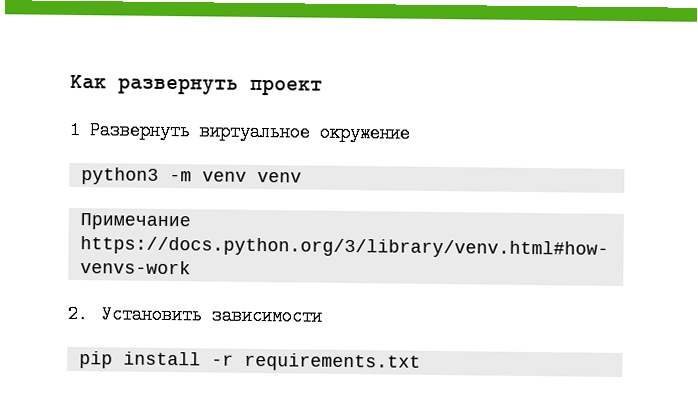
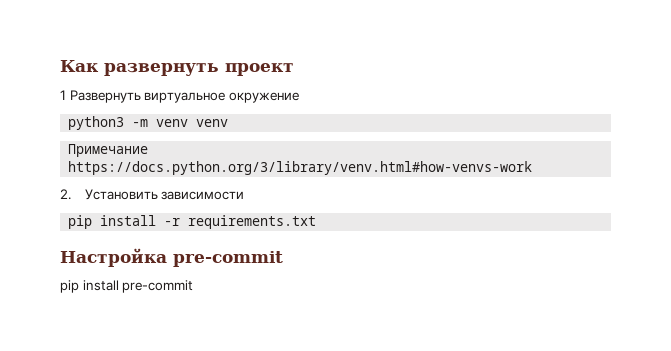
+ Настройка pre-commit
+ pip install pre-commit

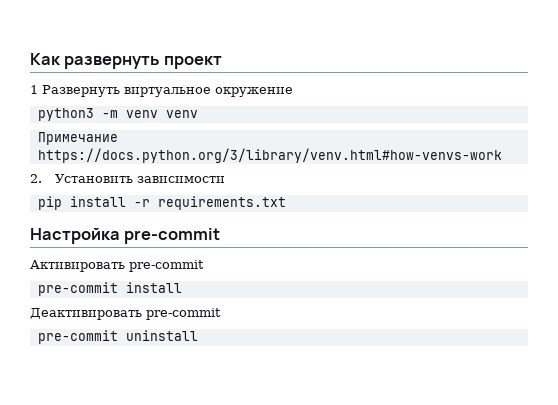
- pip install pre-commit
+ Активировать pre-commit
+ pre-commit install
+ Деактивировать pre-commit
+ pre-commit uninstall

